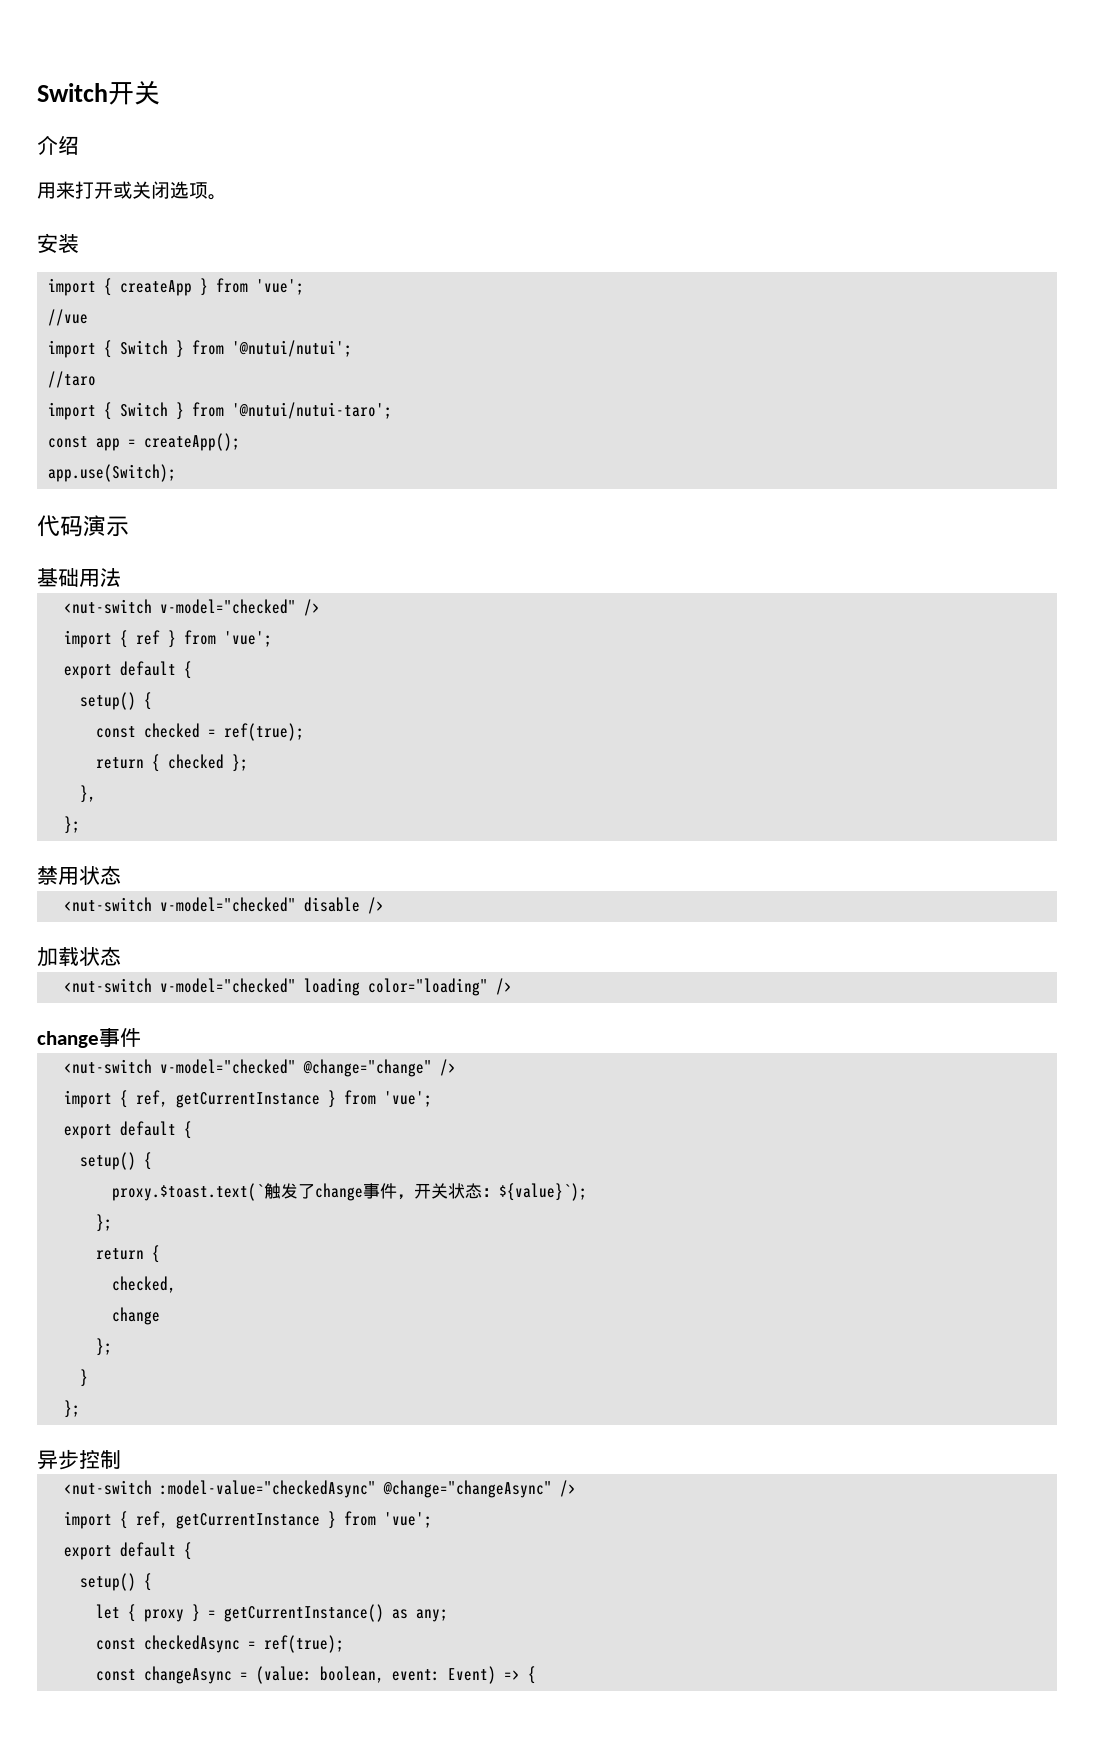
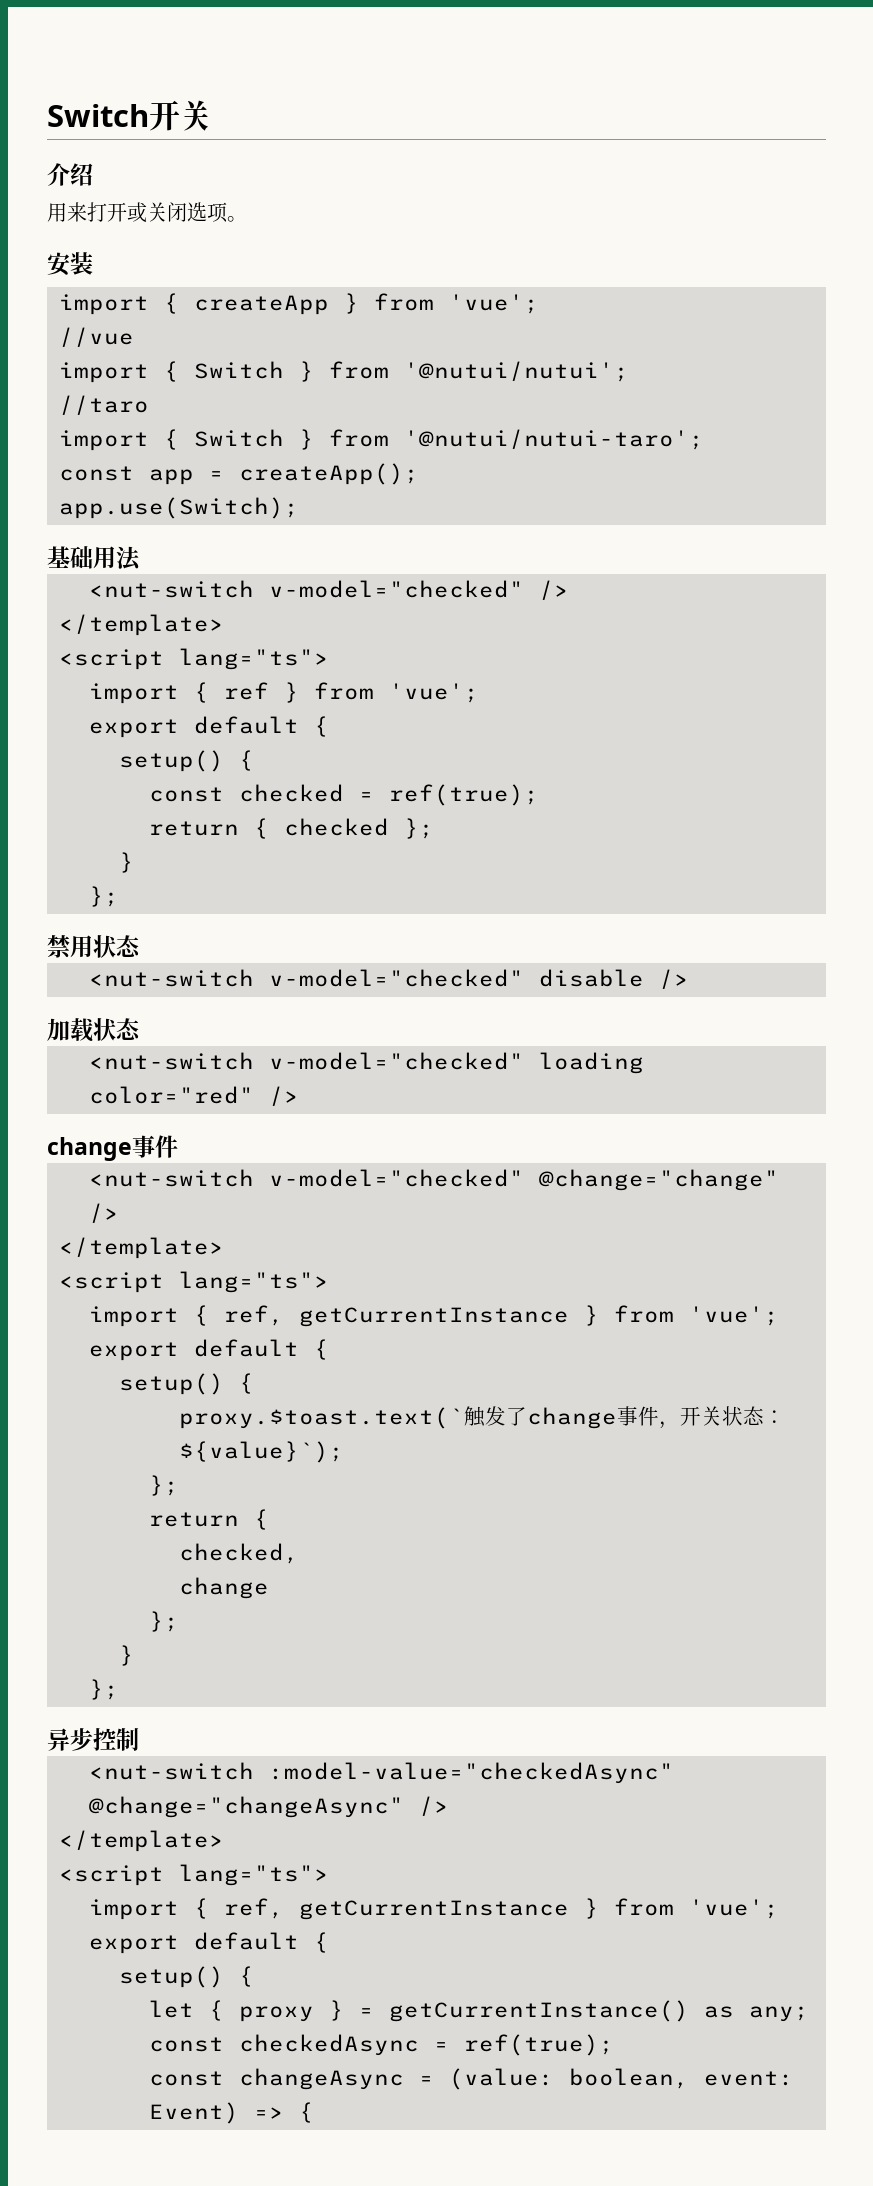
- 代码演示
  <nut-switch v-model="checked" />
+ </template>
+ <script lang="ts">
  return { checked };
- },
+ }
- <nut-switch v-model="checked" loading color="loading" />
+ <nut-switch v-model="checked" loading color="red" />
  <nut-switch v-model="checked" @change="change" />
+ </template>
+ <script lang="ts">
  <nut-switch :model-value="checkedAsync" @change="changeAsync" />
+ </template>
+ <script lang="ts">

